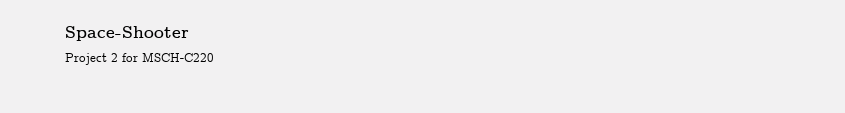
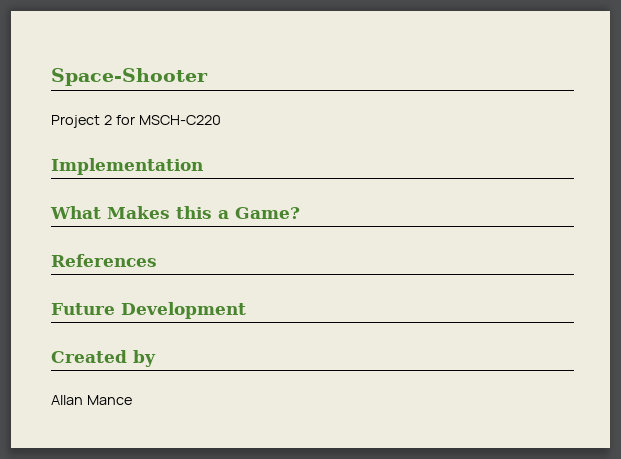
+ Implementation
+ What Makes this a Game?
+ References
+ Future Development
+ Created by
+ Allan Mance

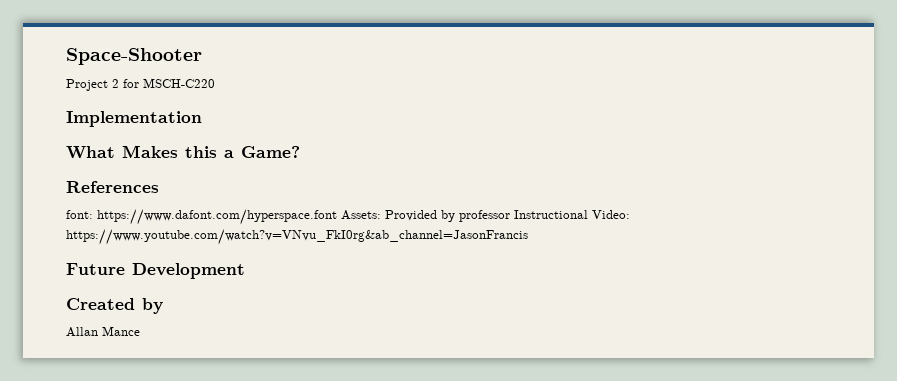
+ font: https://www.dafont.com/hyperspace.font Assets: Provided by professor Instructional Video: https://www.youtube.com/watch?v=VNvu_FkI0rg&ab_channel=JasonFrancis

